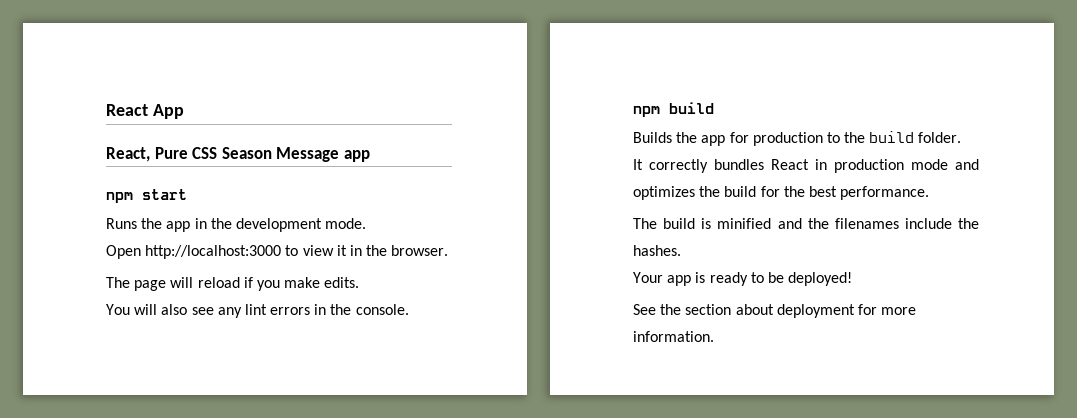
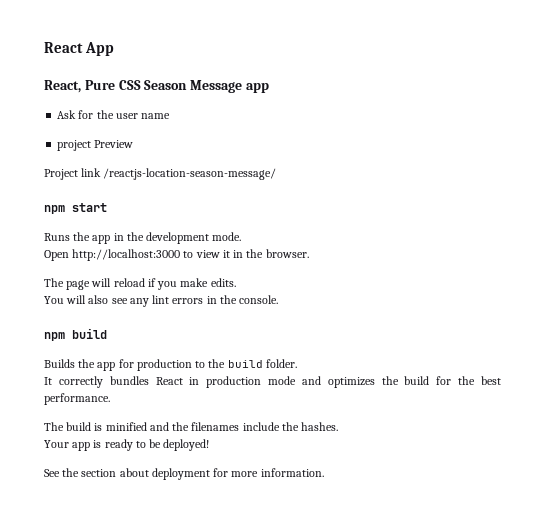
+ Ask for the user name
+ project Preview
+ Project link /reactjs-location-season-message/

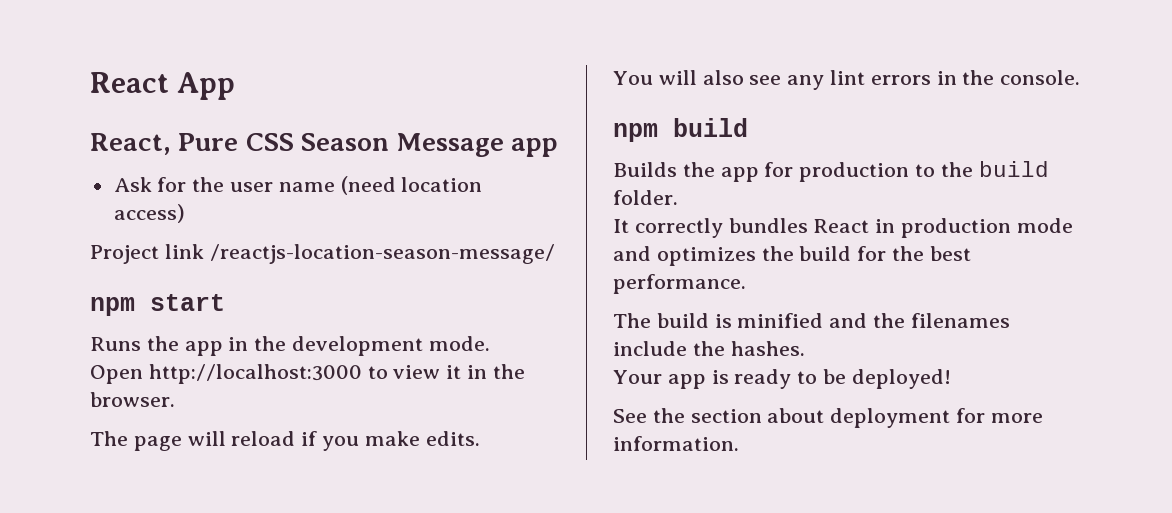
- Ask for the user name
- project Preview
+ Ask for the user name (need location access)

